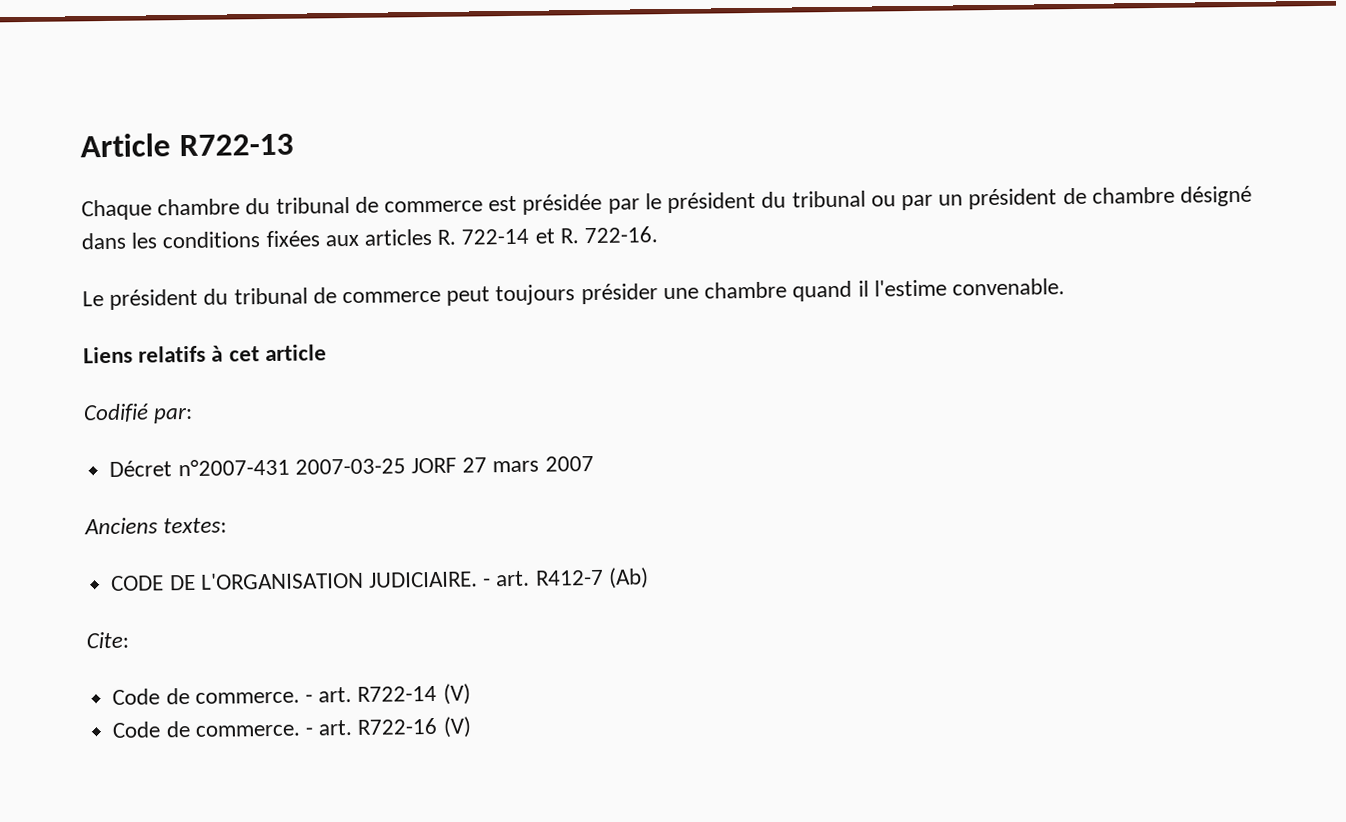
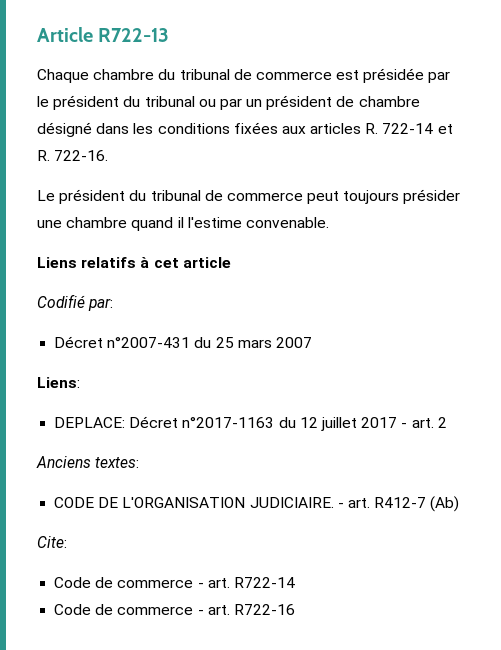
- Décret n°2007-431 2007-03-25 JORF 27 mars 2007
+ Décret n°2007-431 du 25 mars 2007
+ Liens:
+ DEPLACE: Décret n°2017-1163 du 12 juillet 2017 - art. 2
- Code de commerce. - art. R722-14 (V)
- Code de commerce. - art. R722-16 (V)
+ Code de commerce - art. R722-14
+ Code de commerce - art. R722-16

